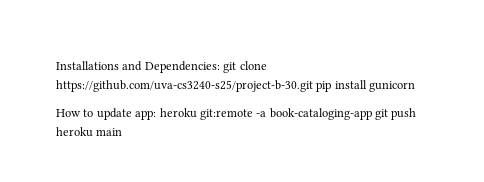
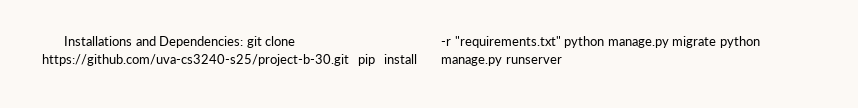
- Installations and Dependencies: git clone https://github.com/uva-cs3240-s25/project-b-30.git pip install gunicorn
- How to update app: heroku git:remote -a book-cataloging-app git push heroku main
+ Installations and Dependencies: git clone https://github.com/uva-cs3240-s25/project-b-30.git pip install -r "requirements.txt" python manage.py migrate python manage.py runserver

